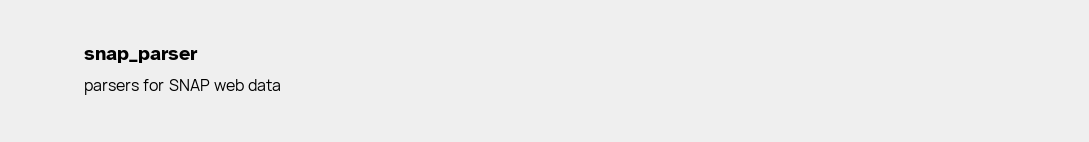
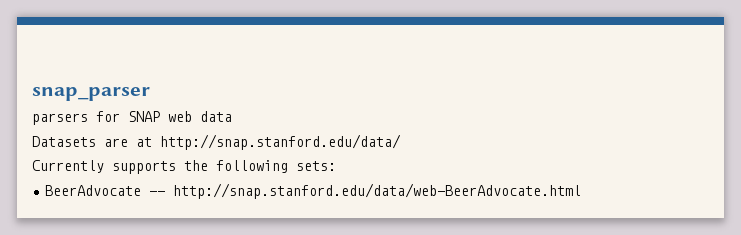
+ Datasets are at http://snap.stanford.edu/data/
+ Currently supports the following sets:
+ BeerAdvocate -- http://snap.stanford.edu/data/web-BeerAdvocate.html

